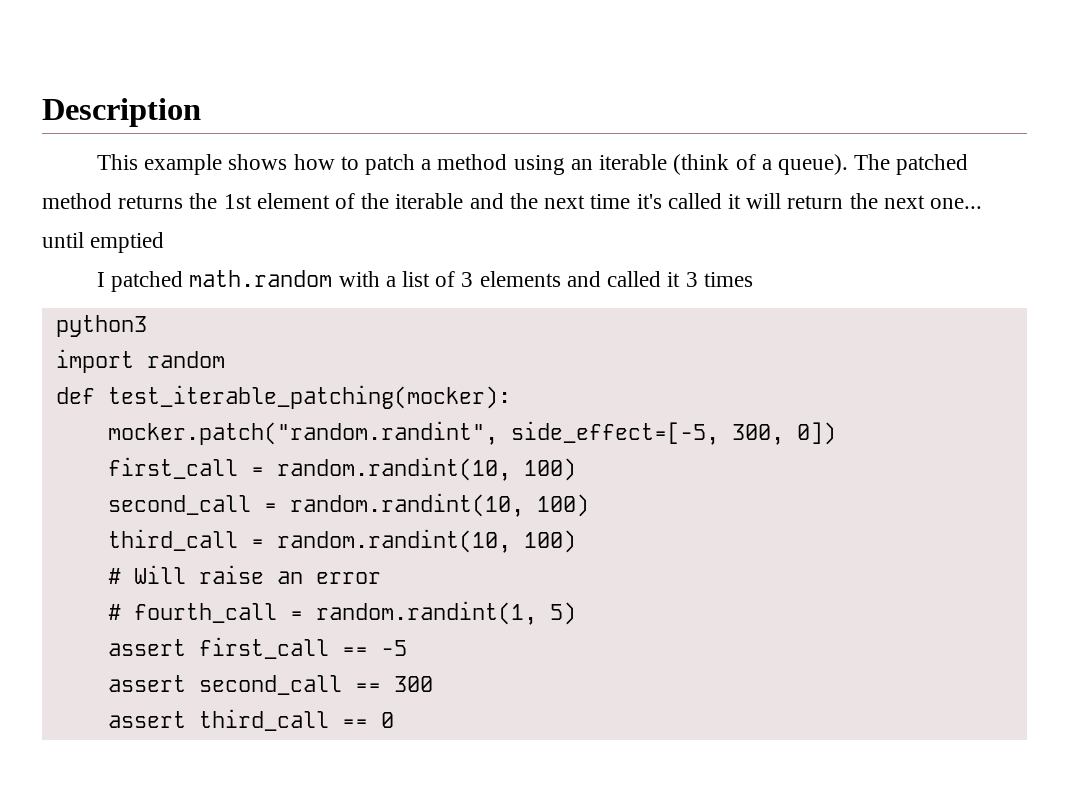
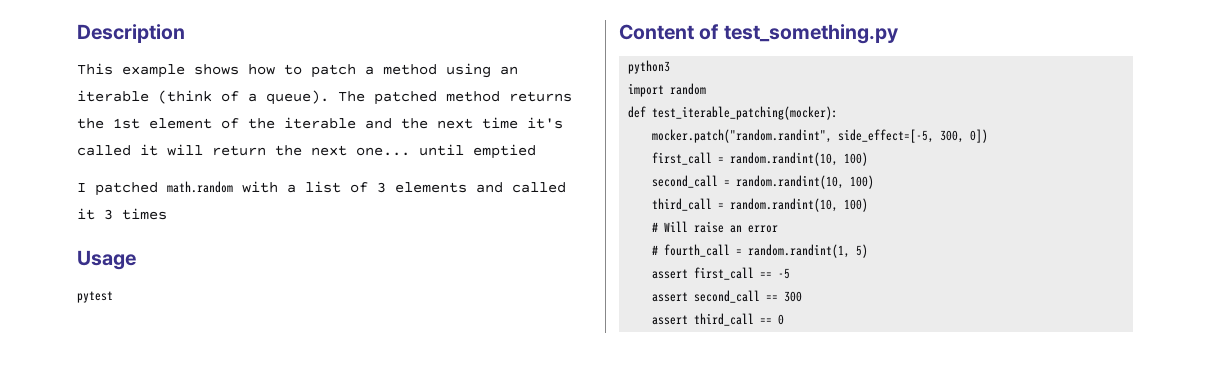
+ Usage
+ pytest
+ Content of test_something.py

